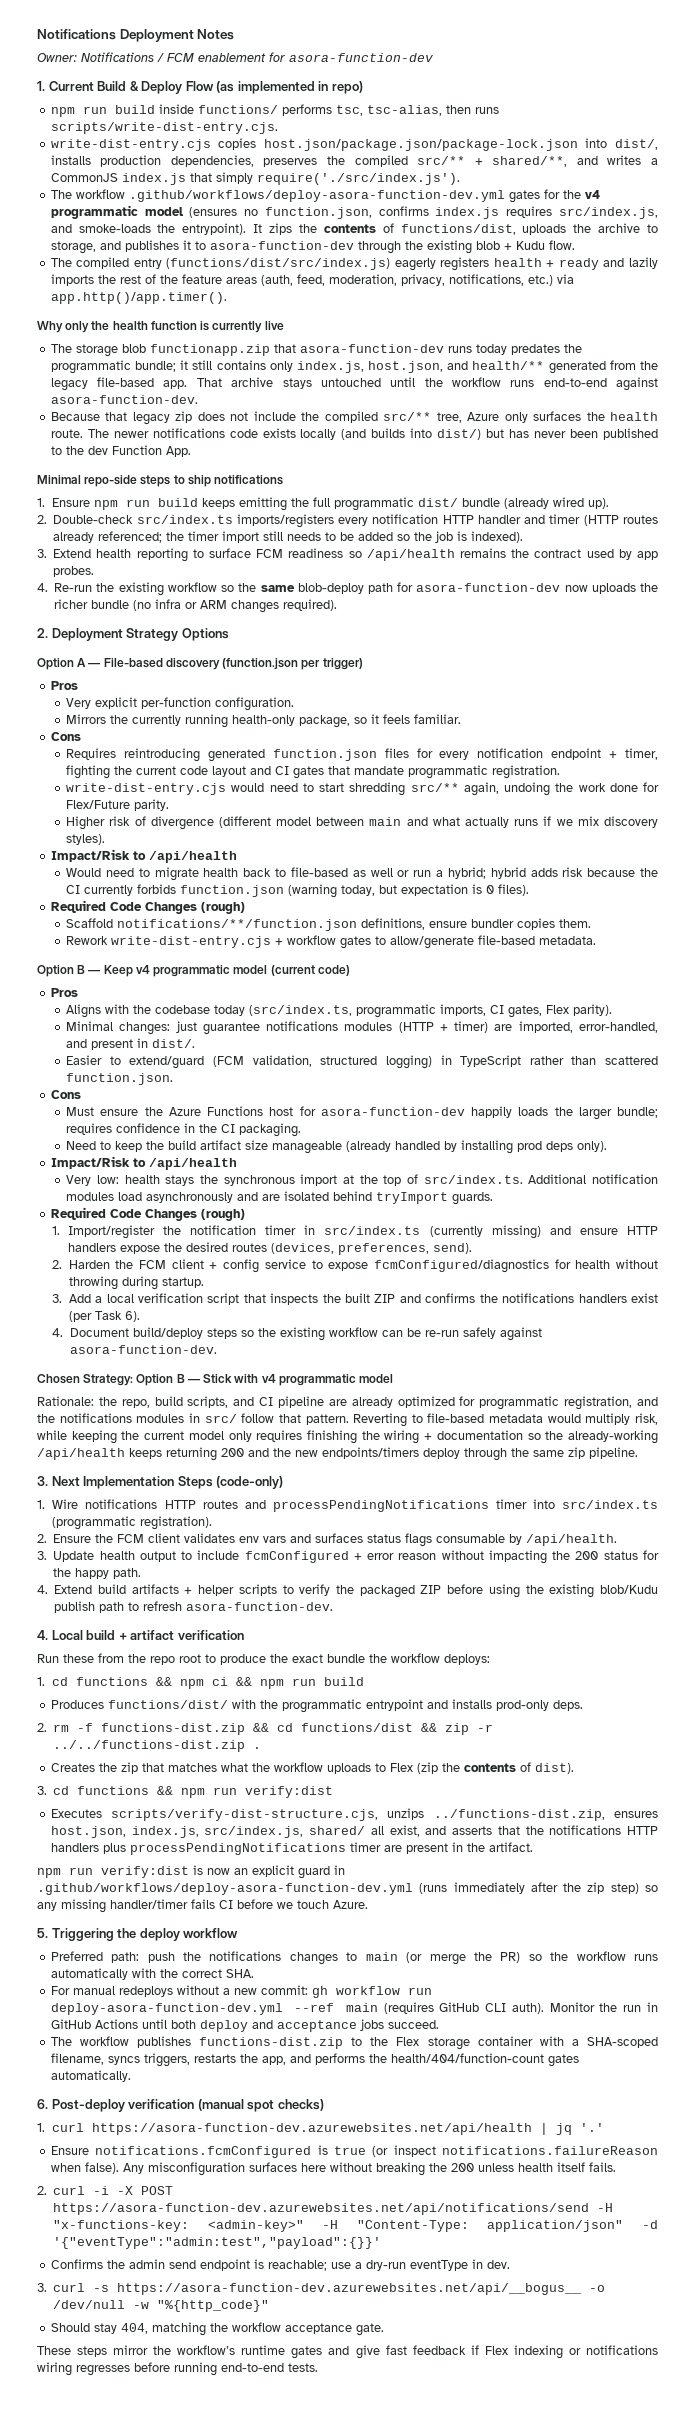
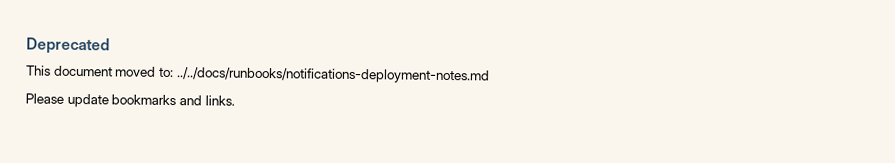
- Notifications Deployment Notes
- Owner: Notifications / FCM enablement for asora-function-dev
- 1. Current Build & Deploy Flow (as implemented in repo)
- npm run build inside functions/ performs tsc, tsc-alias, then runs scripts/write-dist-entry.cjs.
- write-dist-entry.cjs copies host.json/package.json/package-lock.json into dist/, installs production dependencies, preserves the compiled src/** + shared/**, and writes a CommonJS index.js that simply require('./src/index.js').
- The workflow .github/workflows/deploy-asora-function-dev.yml gates for the v4 programmatic model (ensures no function.json, confirms index.js requires src/index.js, and smoke-loads the entrypoint). It zips the contents of functions/dist, uploads the archive to storage, and publishes it to asora-function-dev through the existing blob + Kudu flow.
- The compiled entry (functions/dist/src/index.js) eagerly registers health + ready and lazily imports the rest of the feature areas (auth, feed, moderation, privacy, notifications, etc.) via app.http()/app.timer().
- Why only the health function is currently live
- The storage blob functionapp.zip that asora-function-dev runs today predates the programmatic bundle; it still contains only index.js, host.json, and health/** generated from the legacy file-based app. That archive stays untouched until the workflow runs end-to-end against asora-function-dev.
- Because that legacy zip does not include the compiled src/** tree, Azure only surfaces the health route. The newer notifications code exists locally (and builds into dist/) but has never been published to the dev Function App.
- Minimal repo-side steps to ship notifications
- 1. Ensure npm run build keeps emitting the full programmatic dist/ bundle (already wired up).
- 2. Double-check src/index.ts imports/registers every notification HTTP handler and timer (HTTP routes already referenced; the timer import still needs to be added so the job is indexed).
- 3. Extend health reporting to surface FCM readiness so /api/health remains the contract used by app probes.
- 4. Re-run the existing workflow so the same blob-deploy path for asora-function-dev now uploads the richer bundle (no infra or ARM changes required).
- 2. Deployment Strategy Options
- Option A — File-based discovery (function.json per trigger)
- Pros
- Very explicit per-function configuration.
- Mirrors the currently running health-only package, so it feels familiar.
- Cons
- Requires reintroducing generated function.json files for every notification endpoint + timer, fighting the current code layout and CI gates that mandate programmatic registration.
- write-dist-entry.cjs would need to start shredding src/** again, undoing the work done for Flex/Future parity.
- Higher risk of divergence (different model between main and what actually runs if we mix discovery styles).
- Impact/Risk to /api/health
- Would need to migrate health back to file-based as well or run a hybrid; hybrid adds risk because the CI currently forbids function.json (warning today, but expectation is 0 files).
- Required Code Changes (rough)
- Scaffold notifications/**/function.json definitions, ensure bundler copies them.
- Rework write-dist-entry.cjs + workflow gates to allow/generate file-based metadata.
- Option B — Keep v4 programmatic model (current code)
- Pros
- Aligns with the codebase today (src/index.ts, programmatic imports, CI gates, Flex parity).
- Minimal changes: just guarantee notifications modules (HTTP + timer) are imported, error-handled, and present in dist/.
- Easier to extend/guard (FCM validation, structured logging) in TypeScript rather than scattered function.json.
- Cons
- Must ensure the Azure Functions host for asora-function-dev happily loads the larger bundle; requires confidence in the CI packaging.
- Need to keep the build artifact size manageable (already handled by installing prod deps only).
- Impact/Risk to /api/health
- Very low: health stays the synchronous import at the top of src/index.ts. Additional notification modules load asynchronously and are isolated behind tryImport guards.
- Required Code Changes (rough)
- 1. Import/register the notification timer in src/index.ts (currently missing) and ensure HTTP handlers expose the desired routes (devices, preferences, send).
- 2. Harden the FCM client + config service to expose fcmConfigured/diagnostics for health without throwing during startup.
- 3. Add a local verification script that inspects the built ZIP and confirms the notifications handlers exist (per Task 6).
- 4. Document build/deploy steps so the existing workflow can be re-run safely against asora-function-dev.
- Chosen Strategy: Option B — Stick with v4 programmatic model
- Rationale: the repo, build scripts, and CI pipeline are already optimized for programmatic registration, and the notifications modules in src/ follow that pattern. Reverting to file-based metadata would multiply risk, while keeping the current model only requires finishing the wiring + documentation so the already-working /api/health keeps returning 200 and the new endpoints/timers deploy through the same zip pipeline.
- 3. Next Implementation Steps (code-only)
- 1. Wire notifications HTTP routes and processPendingNotifications timer into src/index.ts (programmatic registration).
- 2. Ensure the FCM client validates env vars and surfaces status flags consumable by /api/health.
- 3. Update health output to include fcmConfigured + error reason without impacting the 200 status for the happy path.
- 4. Extend build artifacts + helper scripts to verify the packaged ZIP before using the existing blob/Kudu publish path to refresh asora-function-dev.
- 4. Local build + artifact verification
- Run these from the repo root to produce the exact bundle the workflow deploys:
- 1. cd functions && npm ci && npm run build
- Produces functions/dist/ with the programmatic entrypoint and installs prod-only deps.
- 2. rm -f functions-dist.zip && cd functions/dist && zip -r ../../functions-dist.zip .
- Creates the zip that matches what the workflow uploads to Flex (zip the contents of dist).
- 3. cd functions && npm run verify:dist
- Executes scripts/verify-dist-structure.cjs, unzips ../functions-dist.zip, ensures host.json, index.js, src/index.js, shared/ all exist, and asserts that the notifications HTTP handlers plus processPendingNotifications timer are present in the artifact.
- npm run verify:dist is now an explicit guard in .github/workflows/deploy-asora-function-dev.yml (runs immediately after the zip step) so any missing handler/timer fails CI before we touch Azure.
- 5. Triggering the deploy workflow
- Preferred path: push the notifications changes to main (or merge the PR) so the workflow runs automatically with the correct SHA.
- For manual redeploys without a new commit: gh workflow run deploy-asora-function-dev.yml --ref main (requires GitHub CLI auth). Monitor the run in GitHub Actions until both deploy and acceptance jobs succeed.
- The workflow publishes functions-dist.zip to the Flex storage container with a SHA-scoped filename, syncs triggers, restarts the app, and performs the health/404/function-count gates automatically.
- 6. Post-deploy verification (manual spot checks)
- 1. curl https://asora-function-dev.azurewebsites.net/api/health | jq '.'
- Ensure notifications.fcmConfigured is true (or inspect notifications.failureReason when false). Any misconfiguration surfaces here without breaking the 200 unless health itself fails.
- 2. curl -i -X POST https://asora-function-dev.azurewebsites.net/api/notifications/send -H "x-functions-key: <admin-key>" -H "Content-Type: application/json" -d '{"eventType":"admin:test","payload":{}}'
- Confirms the admin send endpoint is reachable; use a dry-run eventType in dev.
- 3. curl -s https://asora-function-dev.azurewebsites.net/api/__bogus__ -o /dev/null -w "%{http_code}"
- Should stay 404, matching the workflow acceptance gate.
- These steps mirror the workflow’s runtime gates and give fast feedback if Flex indexing or notifications wiring regresses before running end-to-end tests.
+ Deprecated
+ This document moved to: ../../docs/runbooks/notifications-deployment-notes.md
+ Please update bookmarks and links.

